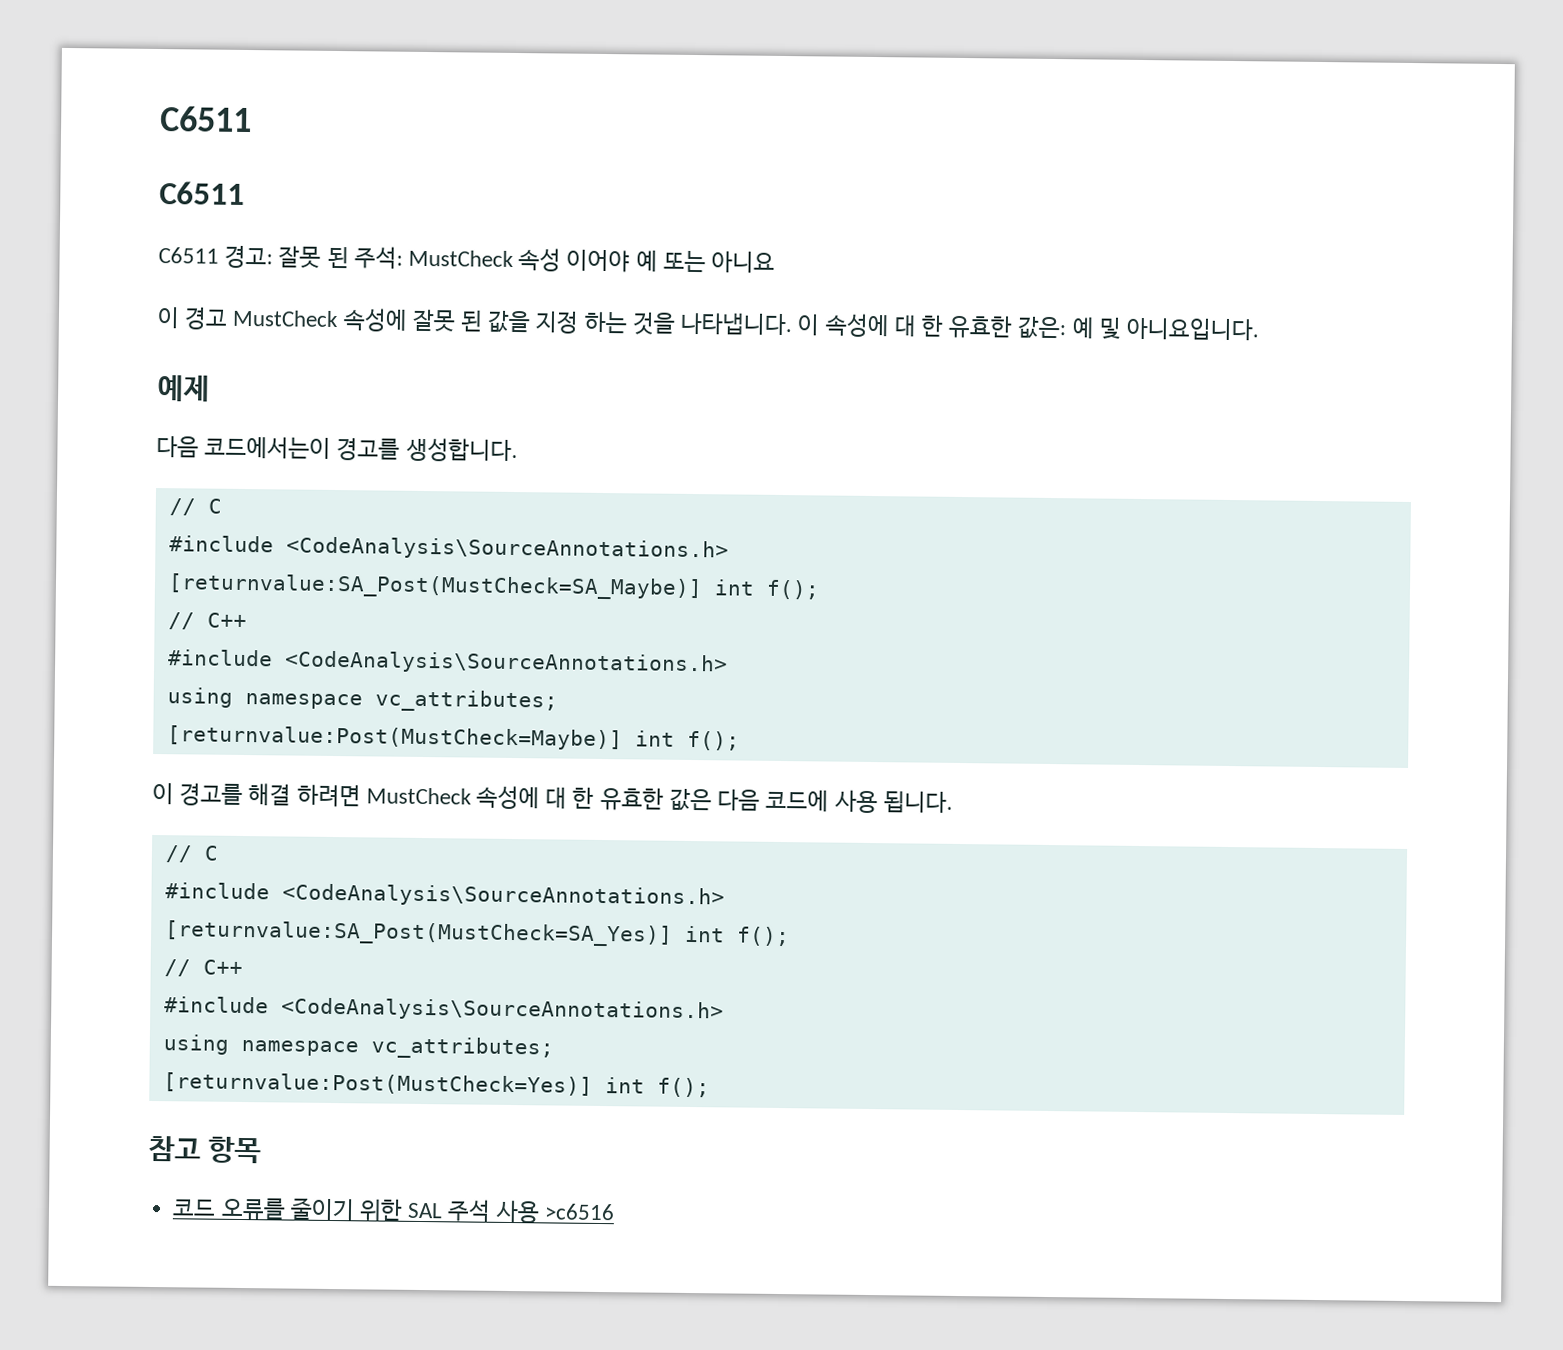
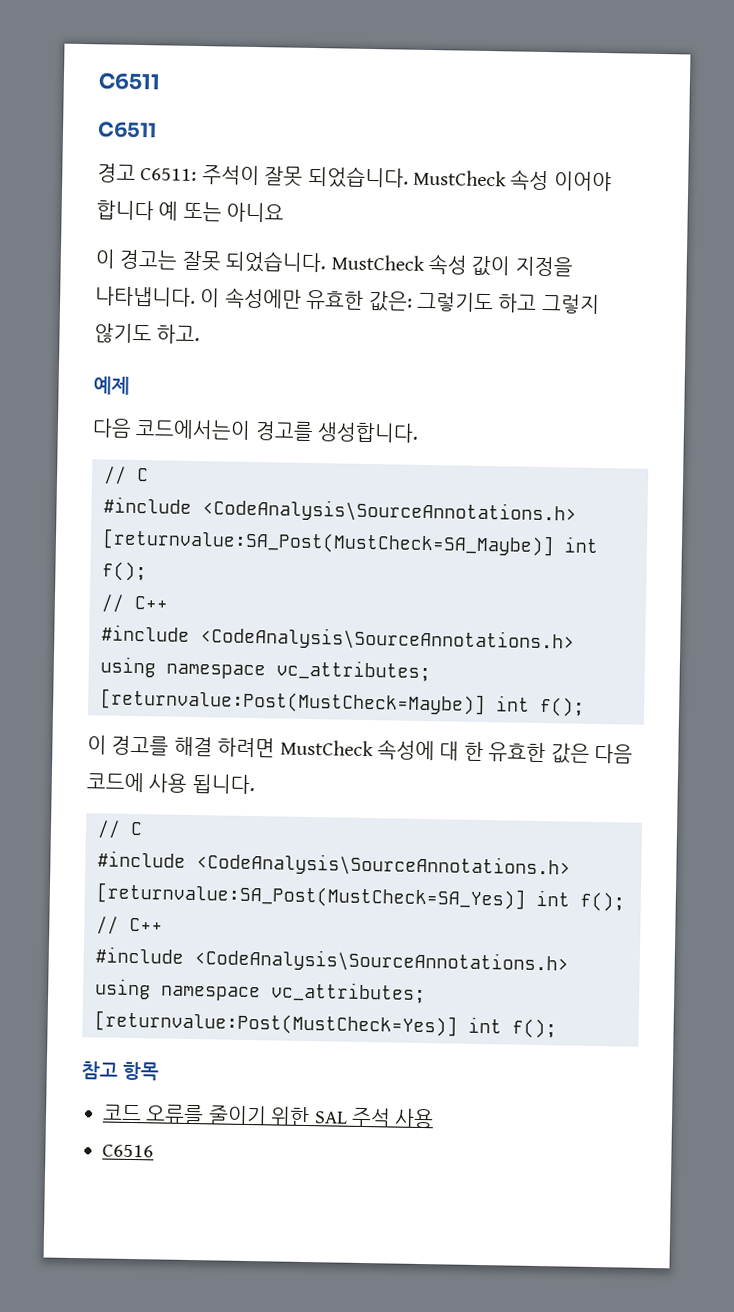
- C6511 경고: 잘못 된 주석: MustCheck 속성 이어야 예 또는 아니요
+ 경고 C6511: 주석이 잘못 되었습니다. MustCheck 속성 이어야 합니다 예 또는 아니요
- 이 경고 MustCheck 속성에 잘못 된 값을 지정 하는 것을 나타냅니다. 이 속성에 대 한 유효한 값은: 예 및 아니요입니다.
+ 이 경고는 잘못 되었습니다. MustCheck 속성 값이 지정을 나타냅니다. 이 속성에만 유효한 값은: 그렇기도 하고 그렇지 않기도 하고.
- 코드 오류를 줄이기 위한 SAL 주석 사용 >c6516
+ 코드 오류를 줄이기 위한 SAL 주석 사용
+ C6516

